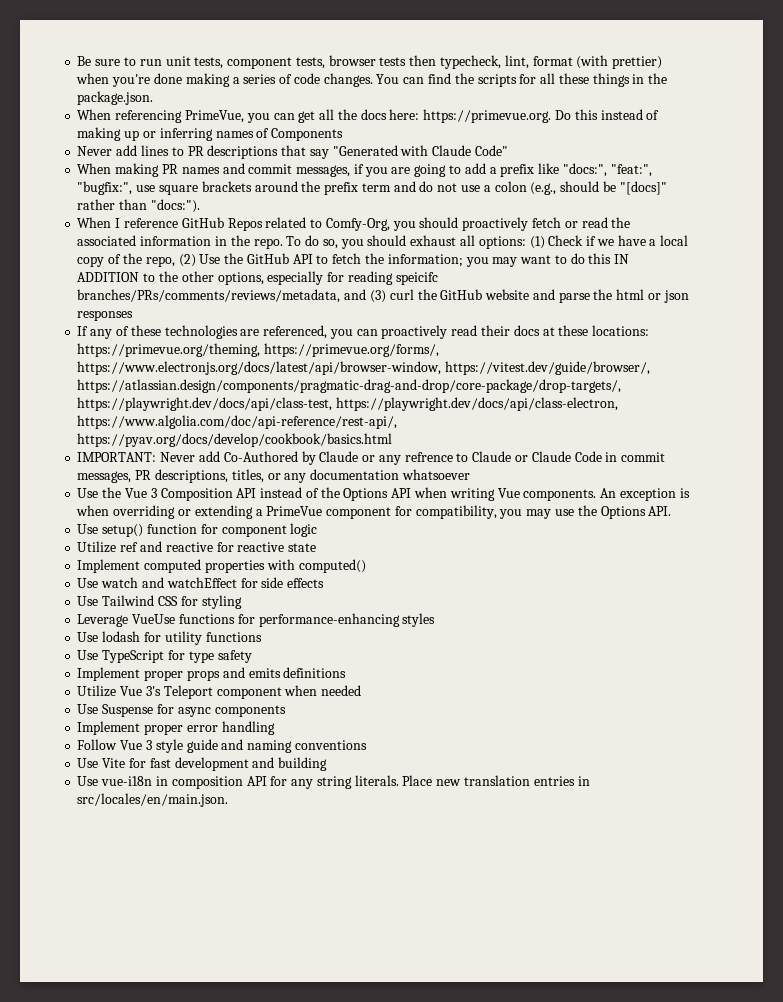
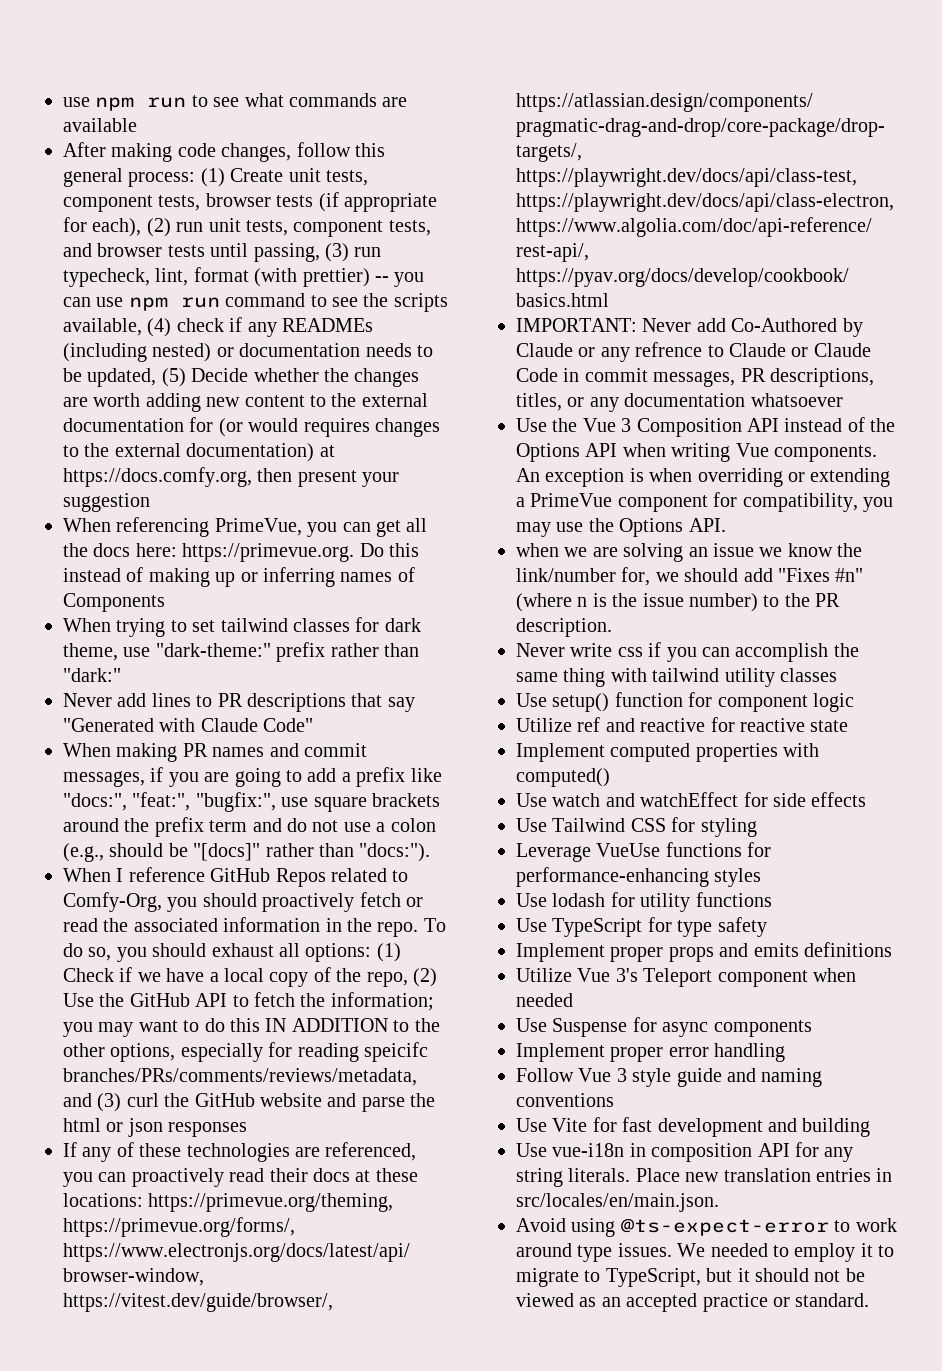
- Be sure to run unit tests, component tests, browser tests then typecheck, lint, format (with prettier) when you're done making a series of code changes. You can find the scripts for all these things in the package.json.
+ use npm run to see what commands are available
+ After making code changes, follow this general process: (1) Create unit tests, component tests, browser tests (if appropriate for each), (2) run unit tests, component tests, and browser tests until passing, (3) run typecheck, lint, format (with prettier) -- you can use npm run command to see the scripts available, (4) check if any READMEs (including nested) or documentation needs to be updated, (5) Decide whether the changes are worth adding new content to the external documentation for (or would requires changes to the external documentation) at https://docs.comfy.org, then present your suggestion
+ When trying to set tailwind classes for dark theme, use "dark-theme:" prefix rather than "dark:"
+ when we are solving an issue we know the link/number for, we should add "Fixes #n" (where n is the issue number) to the PR description.
+ Never write css if you can accomplish the same thing with tailwind utility classes
+ Avoid using @ts-expect-error to work around type issues. We needed to employ it to migrate to TypeScript, but it should not be viewed as an accepted practice or standard.

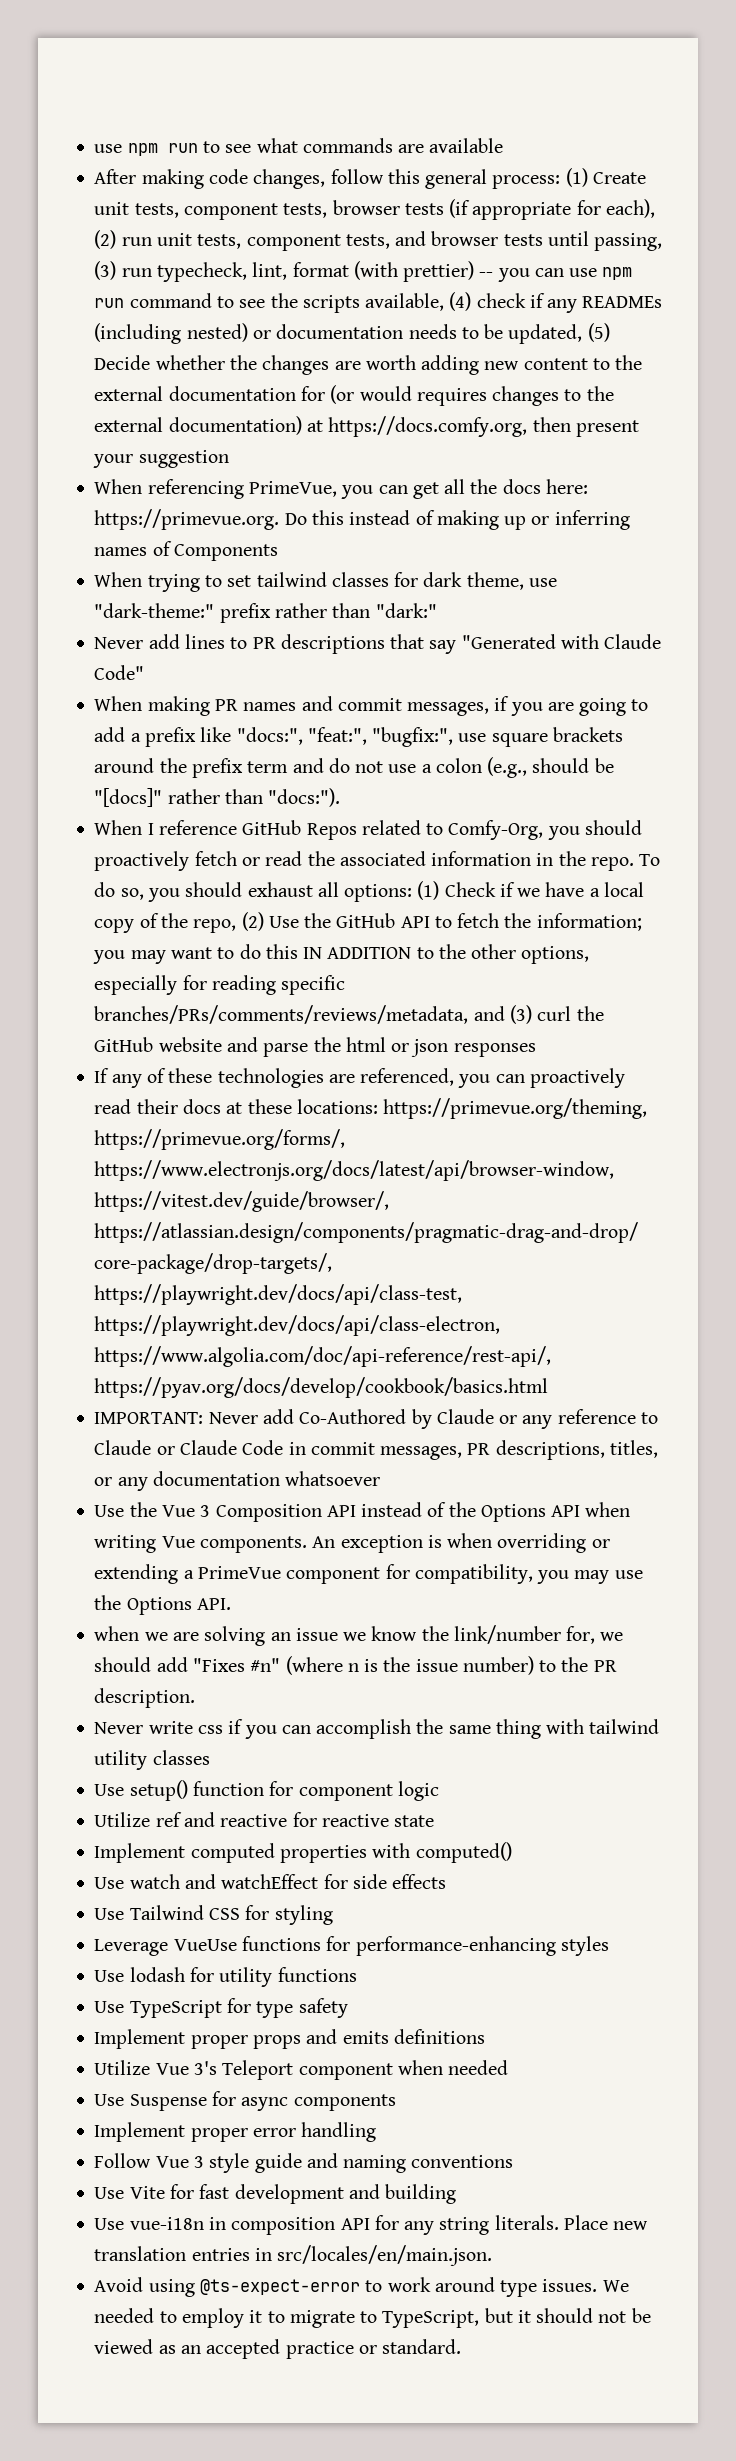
- To do so, you should exhaust all options: (1) Check if we have a local copy of the repo, (2) Use the GitHub API to fetch the information; you may want to do this IN ADDITION to the other options, especially for reading speicifc branches/PRs/comments/reviews/metadata, and (3) curl the GitHub website and parse the html or json responses
+ To do so, you should exhaust all options: (1) Check if we have a local copy of the repo, (2) Use the GitHub API to fetch the information; you may want to do this IN ADDITION to the other options, especially for reading specific branches/PRs/comments/reviews/metadata, and (3) curl the GitHub website and parse the html or json responses
- IMPORTANT: Never add Co-Authored by Claude or any refrence to Claude or Claude Code in commit messages, PR descriptions, titles, or any documentation whatsoever
+ IMPORTANT: Never add Co-Authored by Claude or any reference to Claude or Claude Code in commit messages, PR descriptions, titles, or any documentation whatsoever

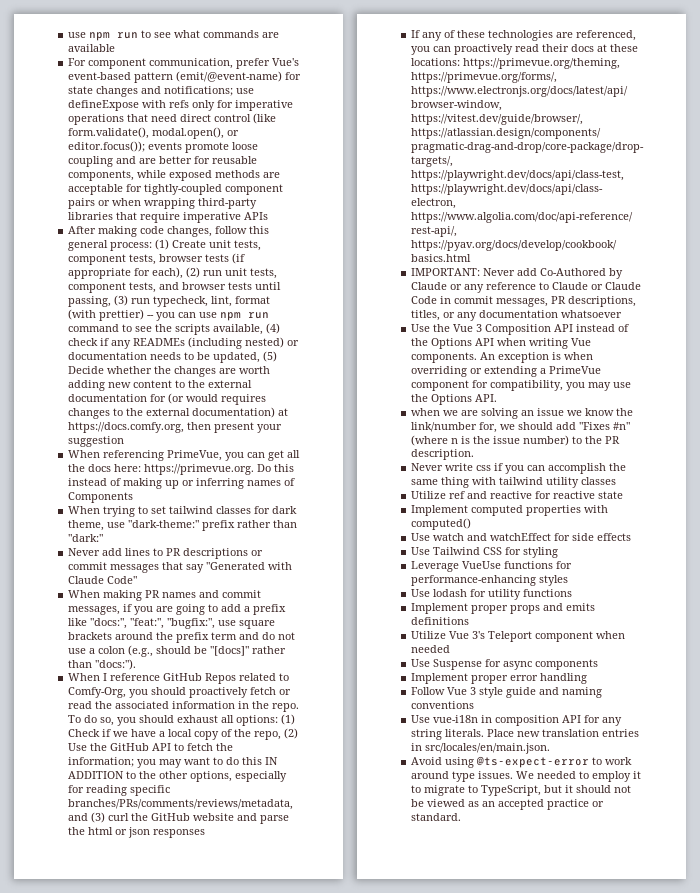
+ For component communication, prefer Vue's event-based pattern (emit/@event-name) for state changes and notifications; use defineExpose with refs only for imperative operations that need direct control (like form.validate(), modal.open(), or editor.focus()); events promote loose coupling and are better for reusable components, while exposed methods are acceptable for tightly-coupled component pairs or when wrapping third-party libraries that require imperative APIs
- Never add lines to PR descriptions that say "Generated with Claude Code"
+ Never add lines to PR descriptions or commit messages that say "Generated with Claude Code"
- Use setup() function for component logic
- Use TypeScript for type safety
- Use Vite for fast development and building

